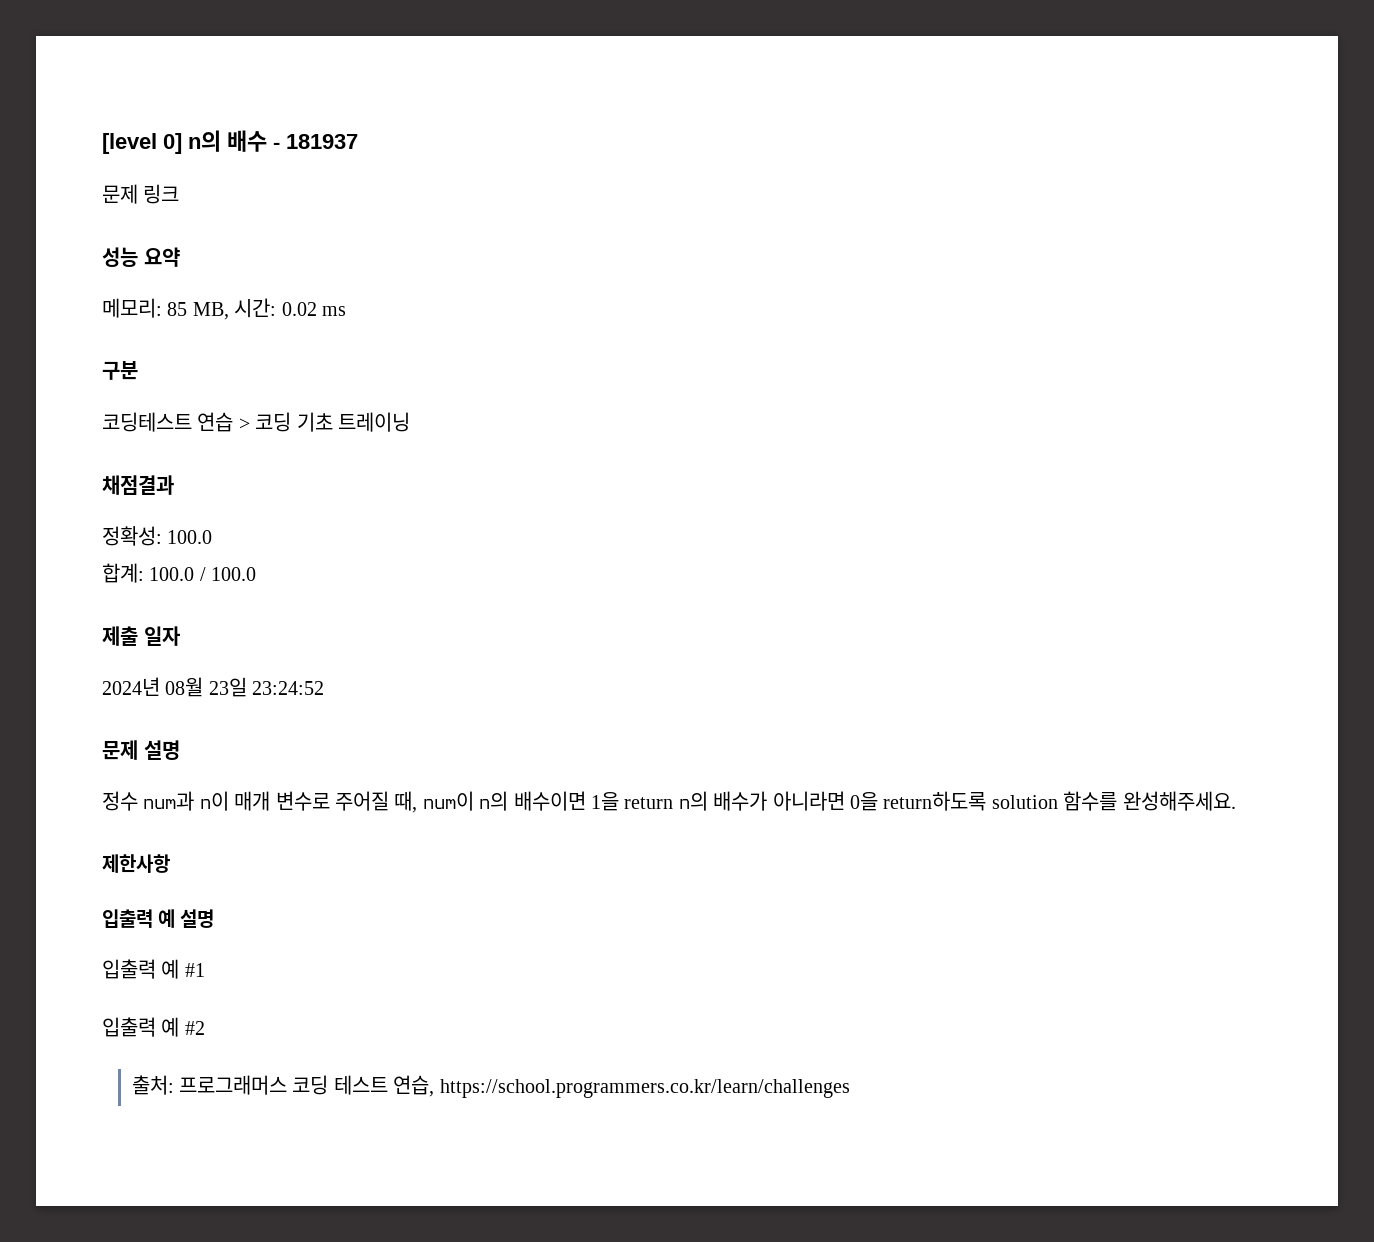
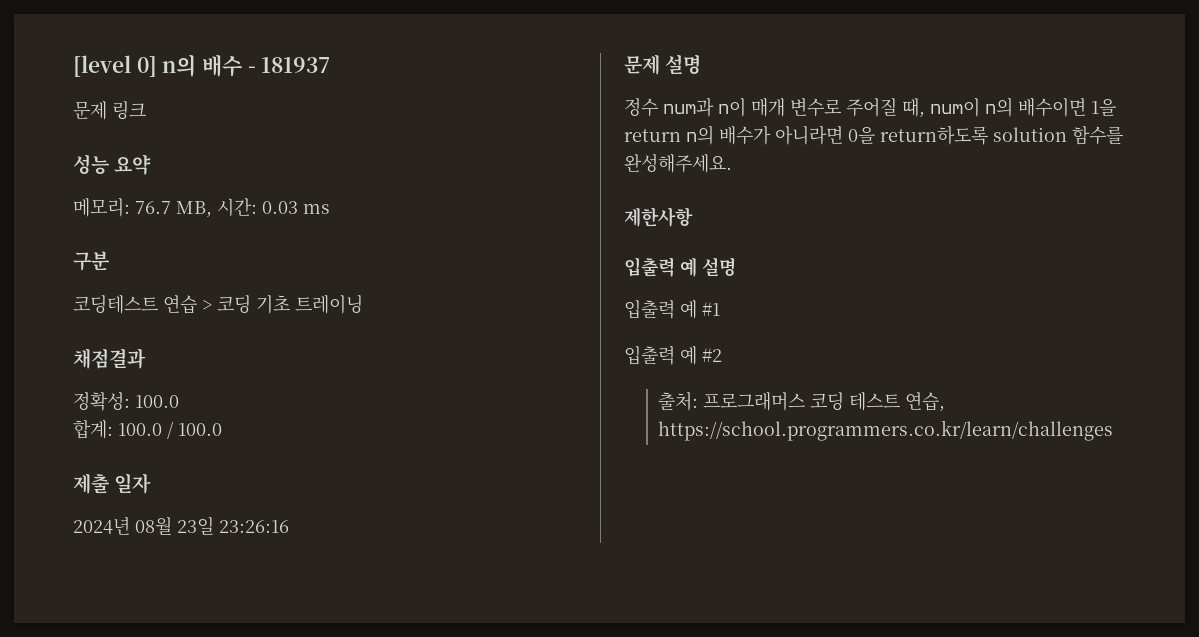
- 메모리: 85 MB, 시간: 0.02 ms
+ 메모리: 76.7 MB, 시간: 0.03 ms
- 2024년 08월 23일 23:24:52
+ 2024년 08월 23일 23:26:16

